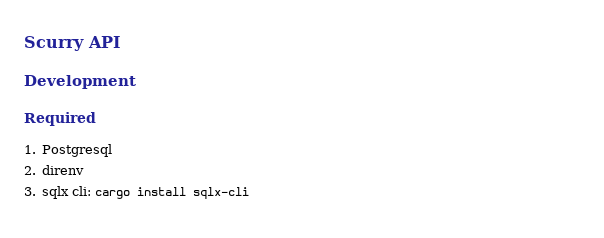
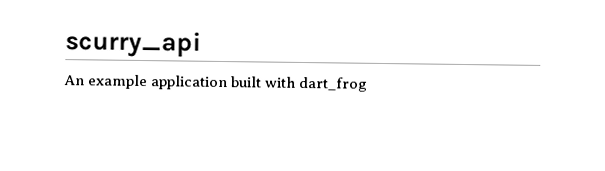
- Scurry API
- Development
- Required
- 1. Postgresql
- 2. direnv
- 3. sqlx cli: cargo install sqlx-cli
+ scurry_api
+ An example application built with dart_frog

